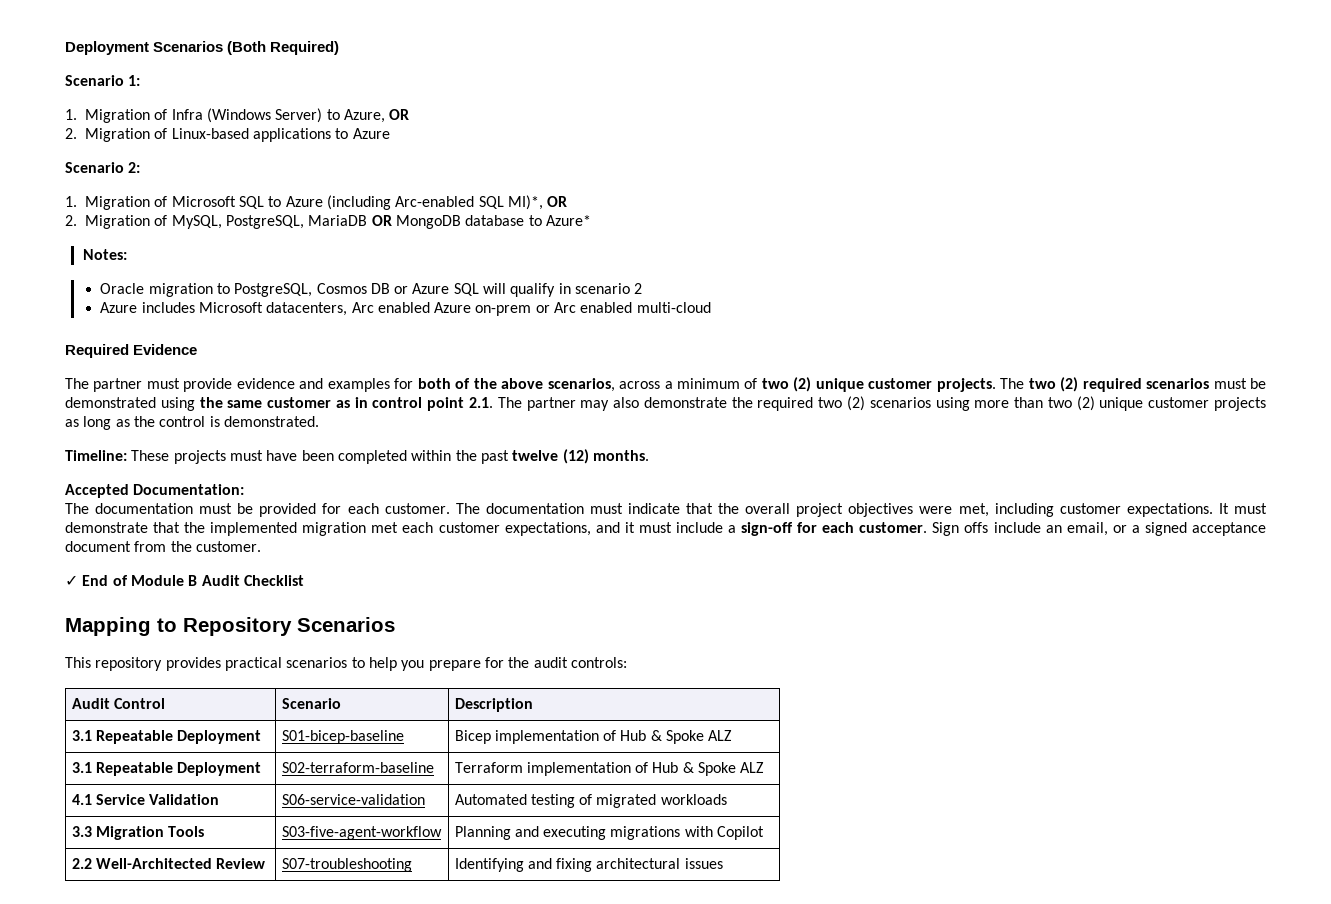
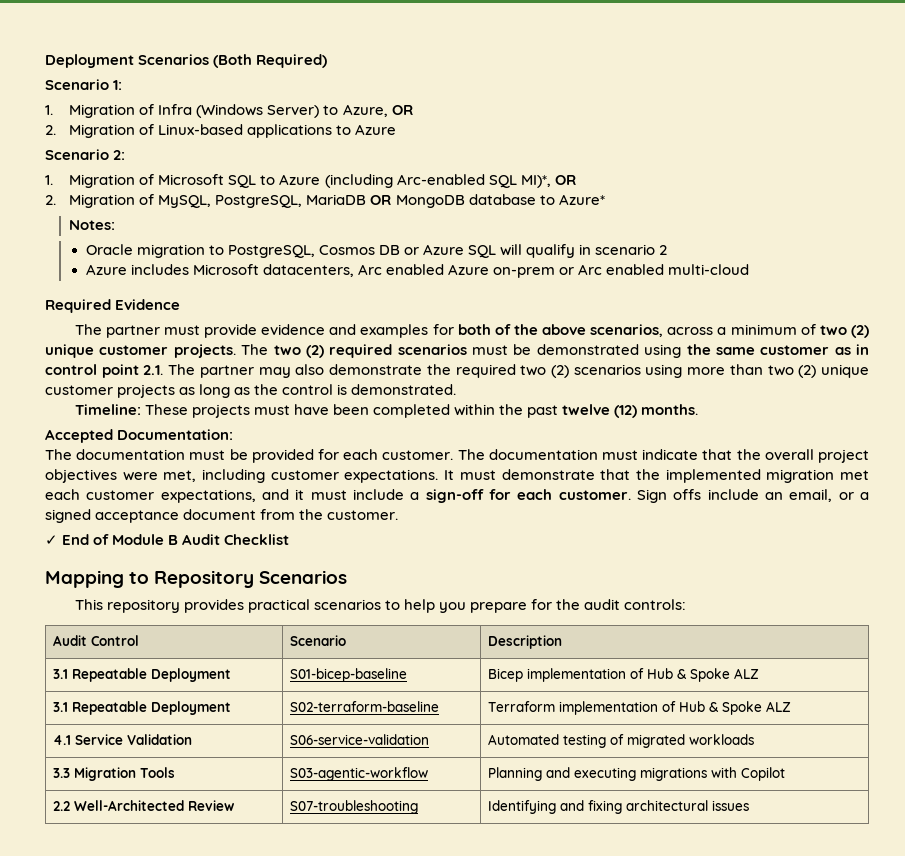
- 3.3 Migration Tools | S03-five-agent-workflow | Planning and executing migrations with Copilot
+ 3.3 Migration Tools | S03-agentic-workflow | Planning and executing migrations with Copilot

